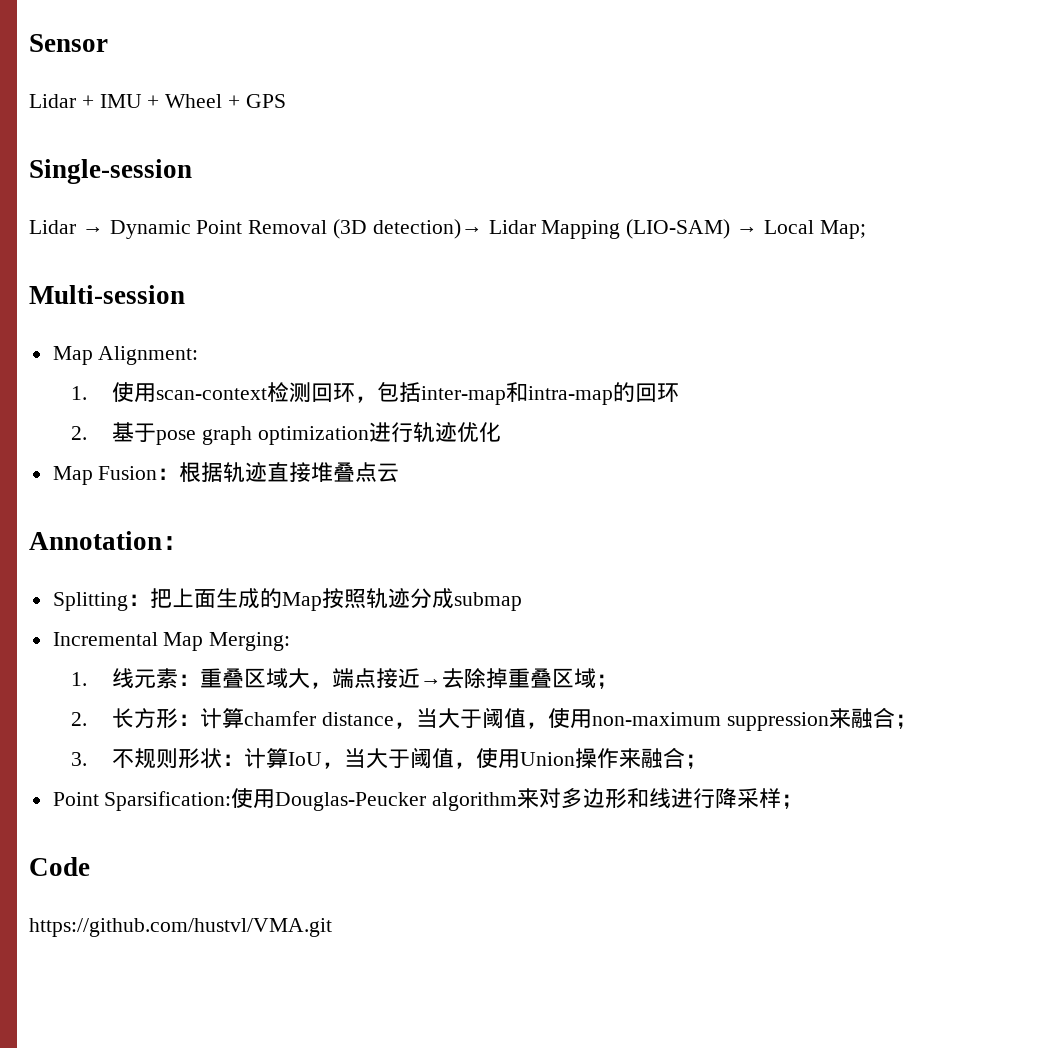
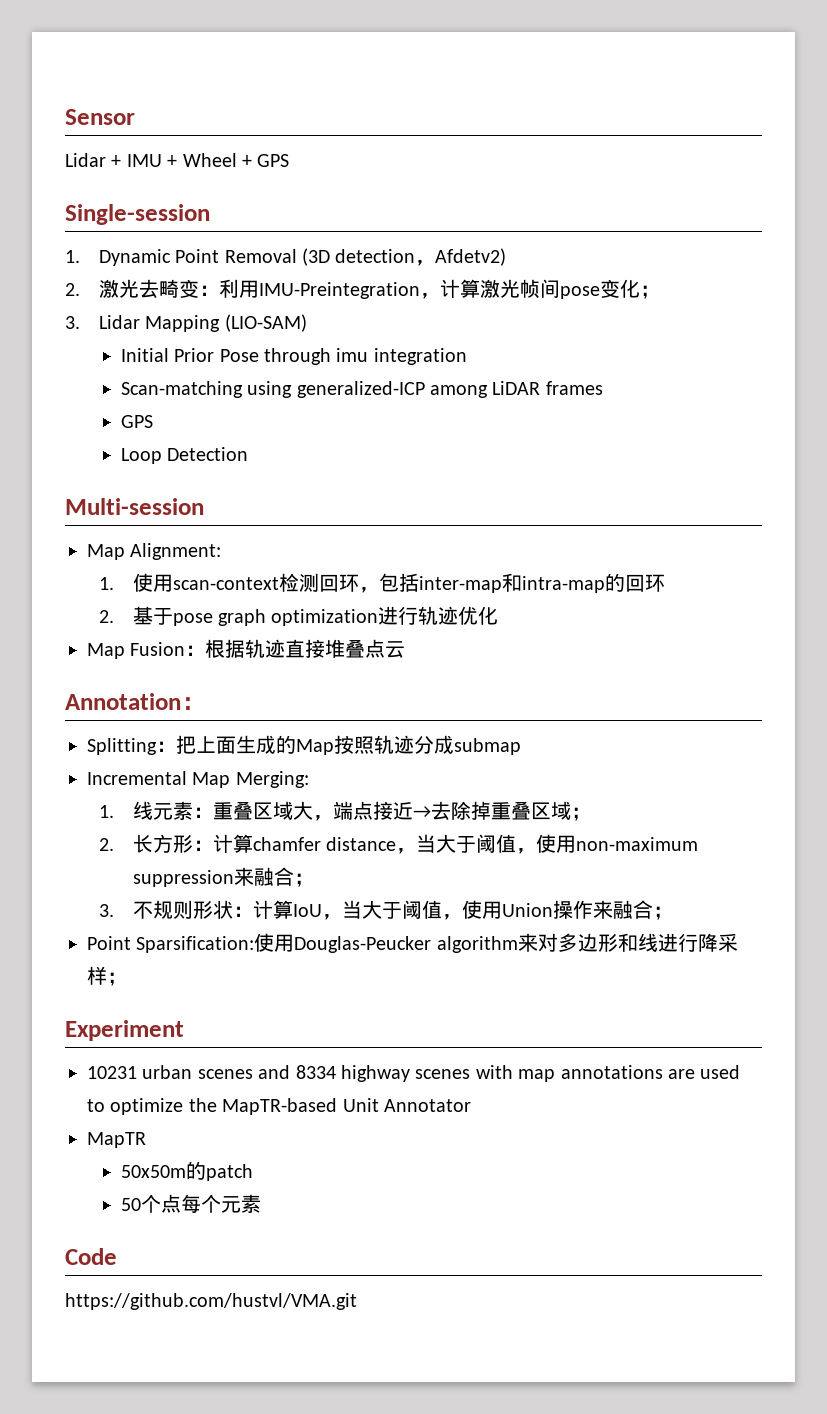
- Lidar → Dynamic Point Removal (3D detection)→ Lidar Mapping (LIO-SAM) → Local Map;
+ 1. Dynamic Point Removal (3D detection，Afdetv2)
+ 2.激光去畸变：利用IMU-Preintegration，计算激光帧间pose变化；
+ 3. Lidar Mapping (LIO-SAM)
+ Initial Prior Pose through imu integration
+ Scan-matching using generalized-ICP among LiDAR frames
+ GPS
+ Loop Detection
+ Experiment
+ 10231 urban scenes and 8334 highway scenes with map annotations are used to optimize the MapTR-based Unit Annotator
+ MapTR
+ 50x50m的patch
+ 50个点每个元素

